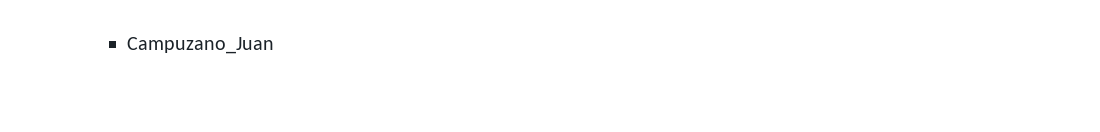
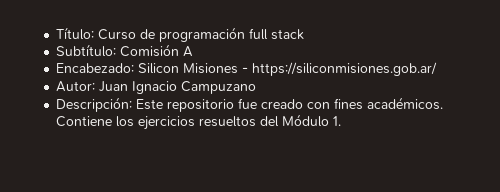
- Campuzano_Juan
+ Título: Curso de programación full stack
+ Subtítulo: Comisión A
+ Encabezado: Silicon Misiones - https://siliconmisiones.gob.ar/
+ Autor: Juan Ignacio Campuzano
+ Descripción: Este repositorio fue creado con fines académicos. Contiene los ejercicios resueltos del Módulo 1.

